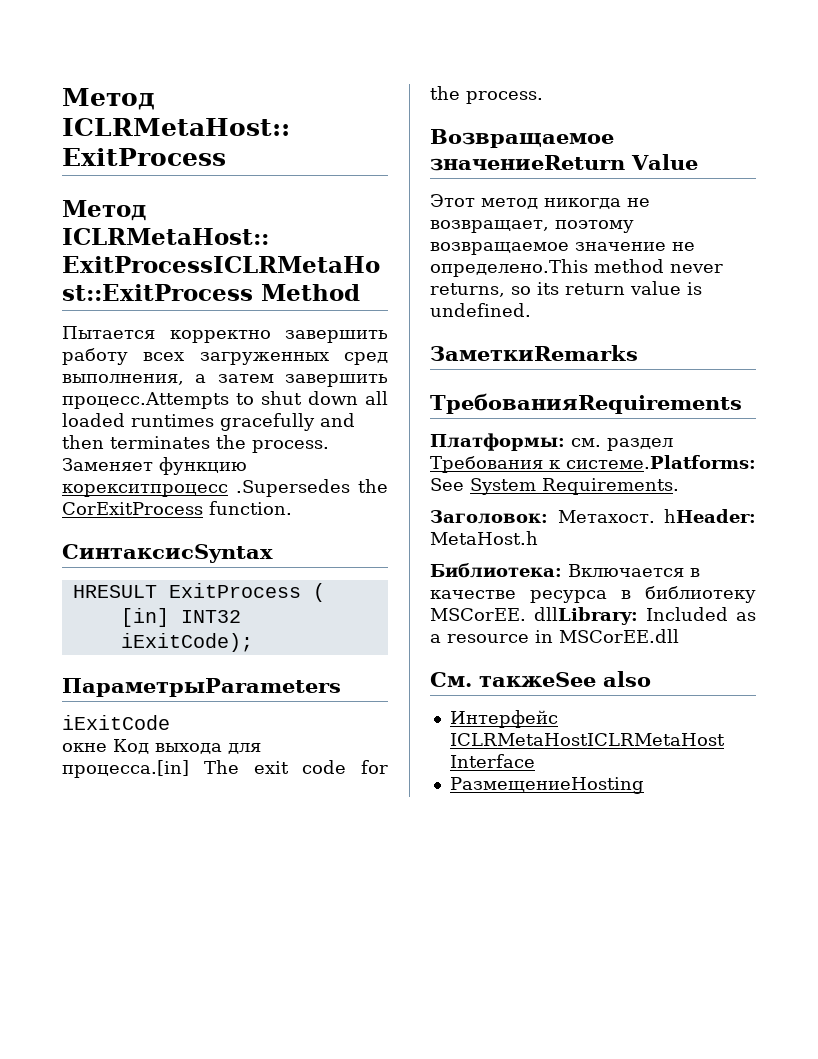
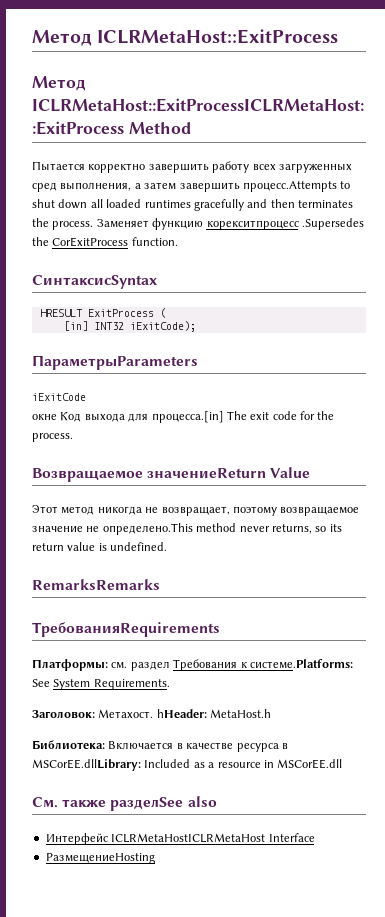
- ЗаметкиRemarks
+ RemarksRemarks
- Библиотека: Включается в качестве ресурса в библиотеку MSCorEE. dllLibrary: Included as a resource in MSCorEE.dll
+ Библиотека: Включается в качестве ресурса в MSCorEE.dllLibrary: Included as a resource in MSCorEE.dll
- См. такжеSee also
+ См. также разделSee also

